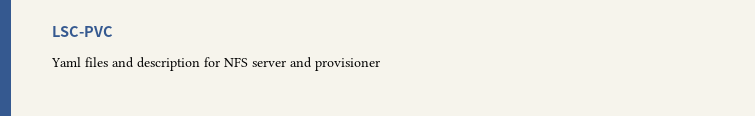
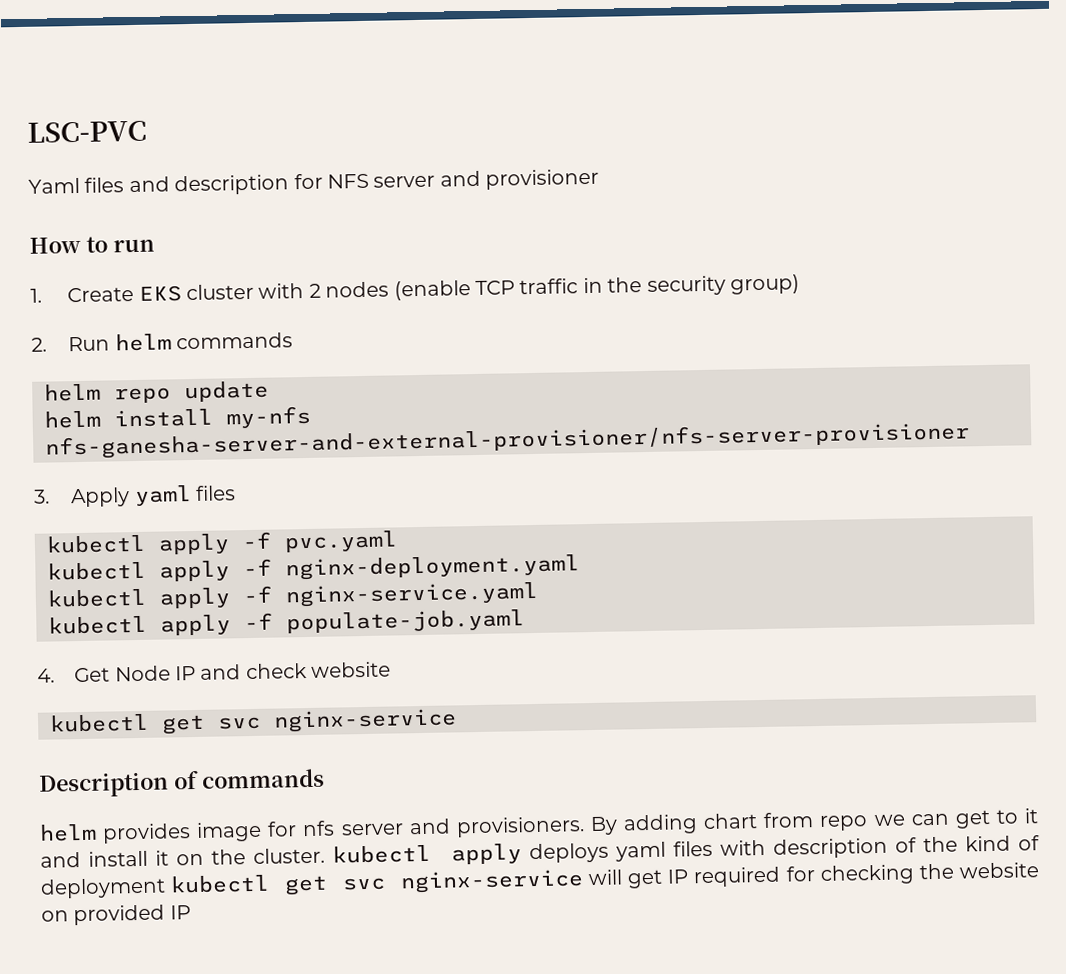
+ How to run
+ 1. Create EKS cluster with 2 nodes (enable TCP traffic in the security group)
+ 2. Run helm commands
+ helm repo update
+ helm install my-nfs nfs-ganesha-server-and-external-provisioner/nfs-server-provisioner
+ 3. Apply yaml files
+ kubectl apply -f pvc.yaml
+ kubectl apply -f nginx-deployment.yaml
+ kubectl apply -f nginx-service.yaml
+ kubectl apply -f populate-job.yaml
+ 4. Get Node IP and check website
+ kubectl get svc nginx-service
+ Description of commands
+ helm provides image for nfs server and provisioners. By adding chart from repo we can get to it and install it on the cluster. kubectl apply deploys yaml files with description of the kind of deployment kubectl get svc nginx-service will get IP required for checking the website on provided IP

